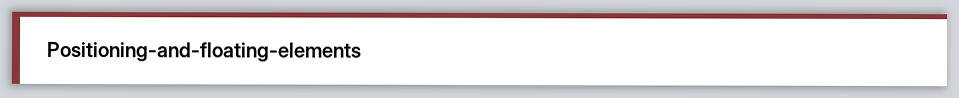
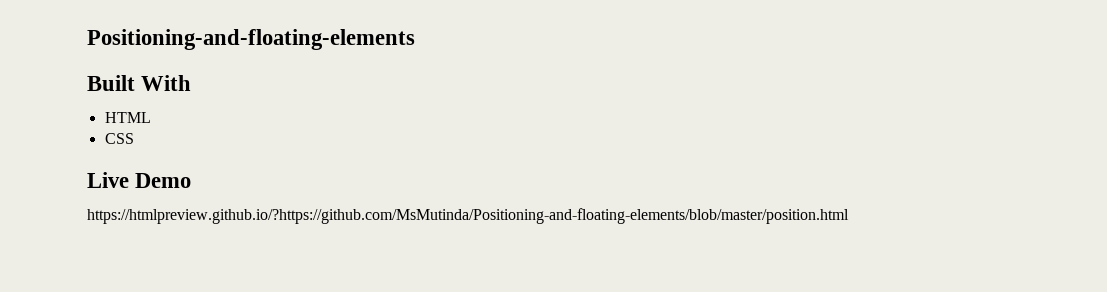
+ Built With
+ HTML
+ CSS
+ Live Demo
+ https://htmlpreview.github.io/?https://github.com/MsMutinda/Positioning-and-floating-elements/blob/master/position.html

